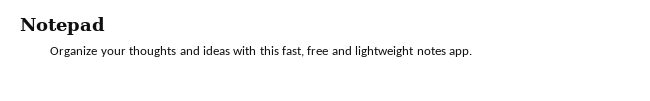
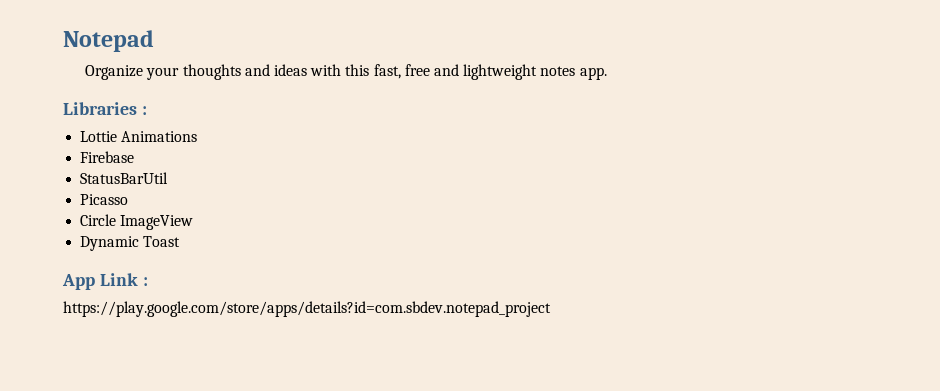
+ Libraries :
+ Lottie Animations
+ Firebase
+ StatusBarUtil
+ Picasso
+ Circle ImageView
+ Dynamic Toast
+ App Link :
+ https://play.google.com/store/apps/details?id=com.sbdev.notepad_project

